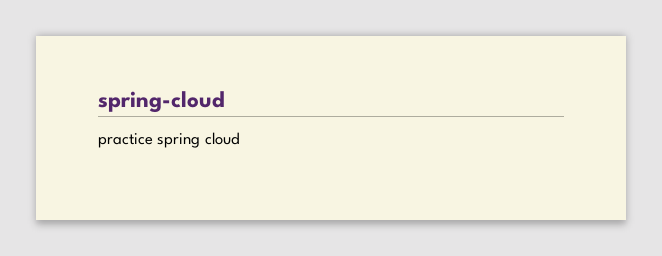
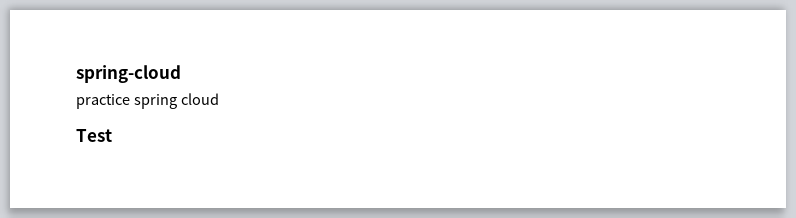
+ Test

